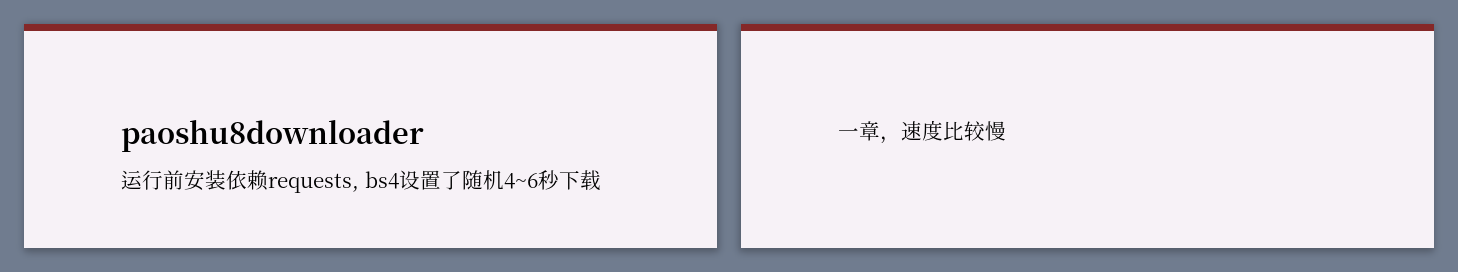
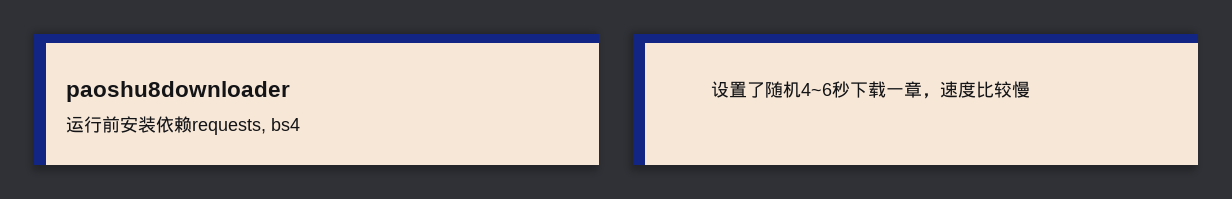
- 运行前安装依赖requests, bs4设置了随机4~6秒下载一章，速度比较慢
+ 运行前安装依赖requests, bs4
+ 设置了随机4~6秒下载一章，速度比较慢

